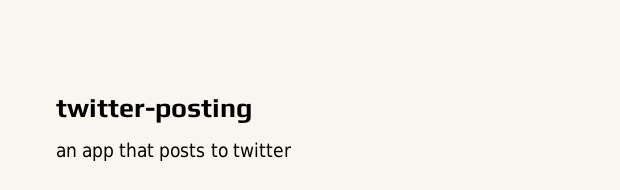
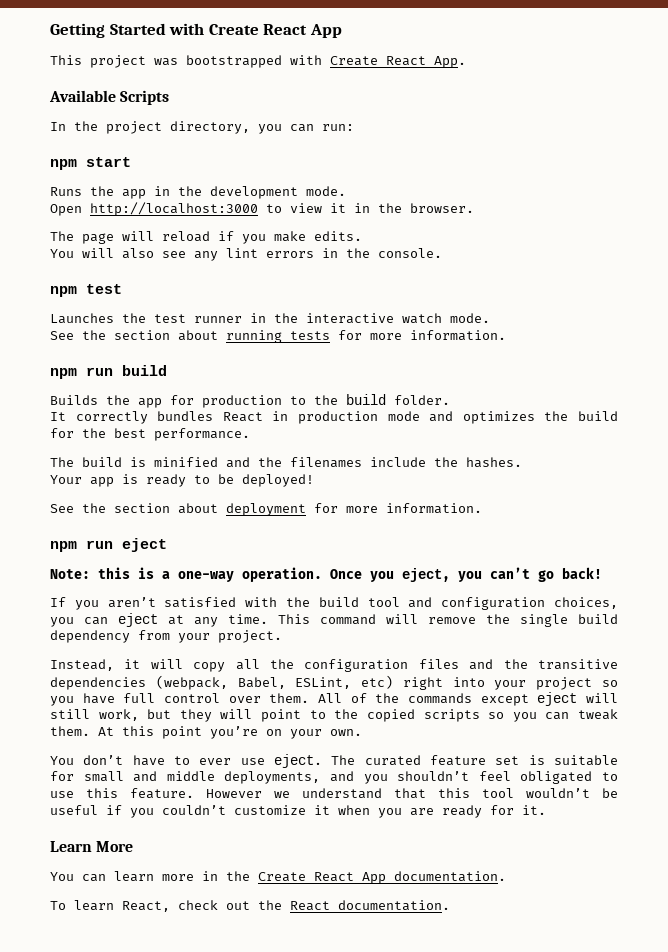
- twitter-posting
- an app that posts to twitter
+ Getting Started with Create React App
+ This project was bootstrapped with Create React App.
+ Available Scripts
+ In the project directory, you can run:
+ npm start
+ Runs the app in the development mode.
+ Open http://localhost:3000 to view it in the browser.
+ The page will reload if you make edits.
+ You will also see any lint errors in the console.
+ npm test
+ Launches the test runner in the interactive watch mode.
+ See the section about running tests for more information.
+ npm run build
+ Builds the app for production to the build folder.
+ It correctly bundles React in production mode and optimizes the build for the best performance.
+ The build is minified and the filenames include the hashes.
+ Your app is ready to be deployed!
+ See the section about deployment for more information.
+ npm run eject
+ Note: this is a one-way operation. Once you eject, you can’t go back!
+ If you aren’t satisfied with the build tool and configuration choices, you can eject at any time. This command will remove the single build dependency from your project.
+ Instead, it will copy all the configuration files and the transitive dependencies (webpack, Babel, ESLint, etc) right into your project so you have full control over them. All of the commands except eject will still work, but they will point to the copied scripts so you can tweak them. At this point you’re on your own.
+ You don’t have to ever use eject. The curated feature set is suitable for small and middle deployments, and you shouldn’t feel obligated to use this feature. However we understand that this tool wouldn’t be useful if you couldn’t customize it when you are ready for it.
+ Learn More
+ You can learn more in the Create React App documentation.
+ To learn React, check out the React documentation.

